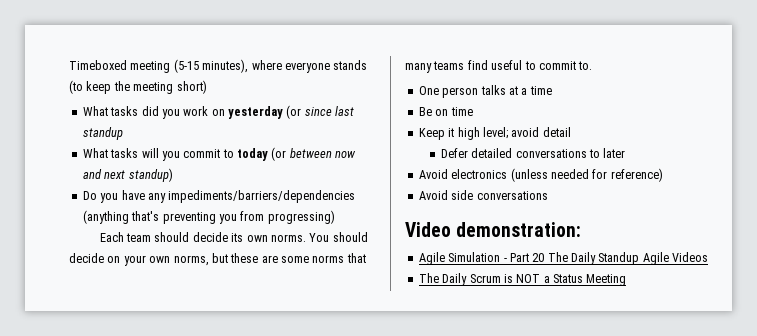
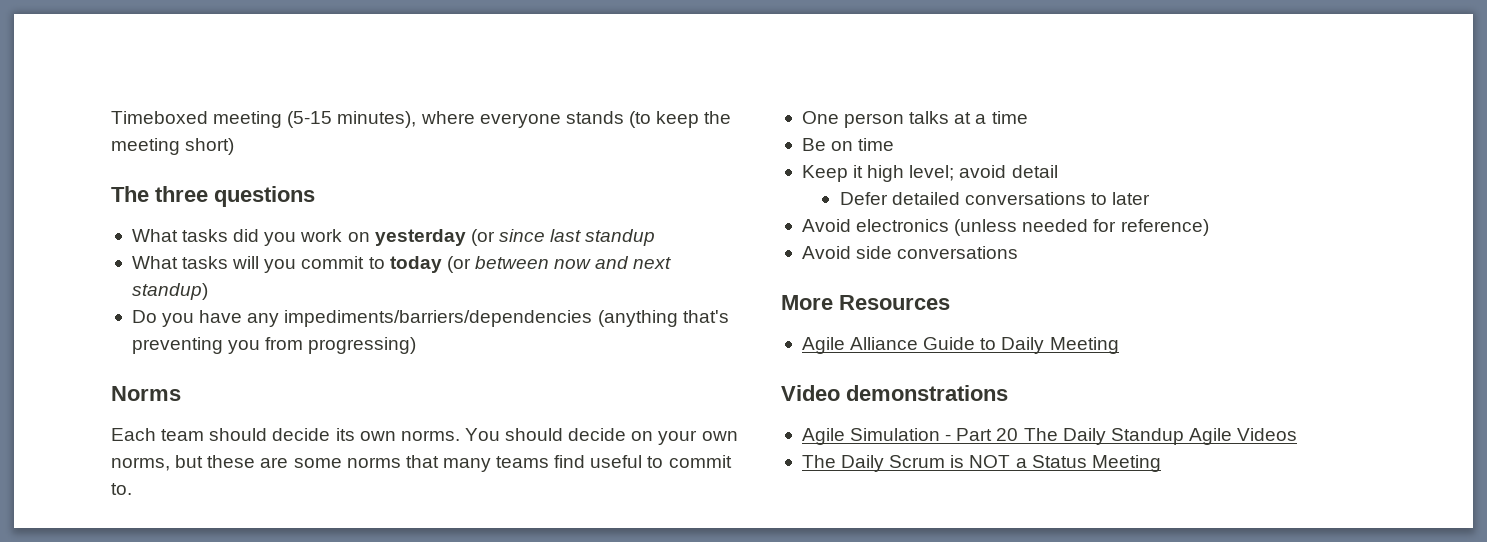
+ The three questions
+ Norms
+ More Resources
+ Agile Alliance Guide to Daily Meeting
- Video demonstration:
+ Video demonstrations

